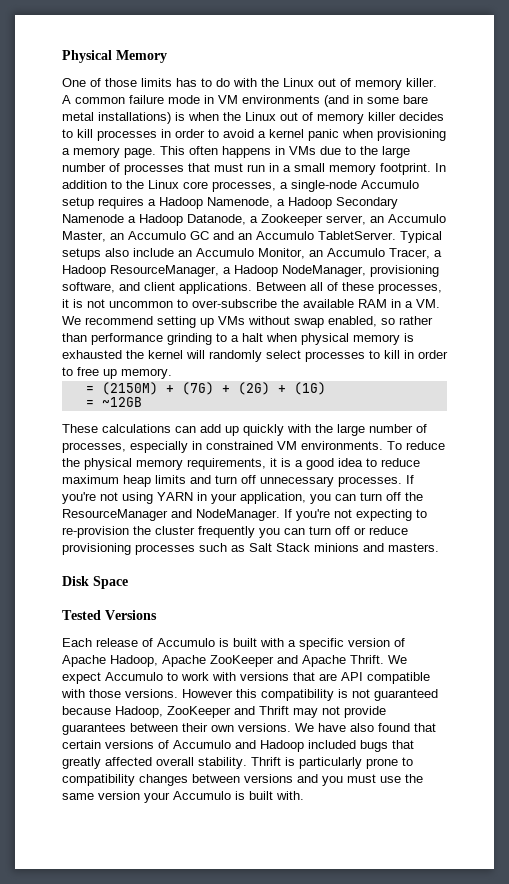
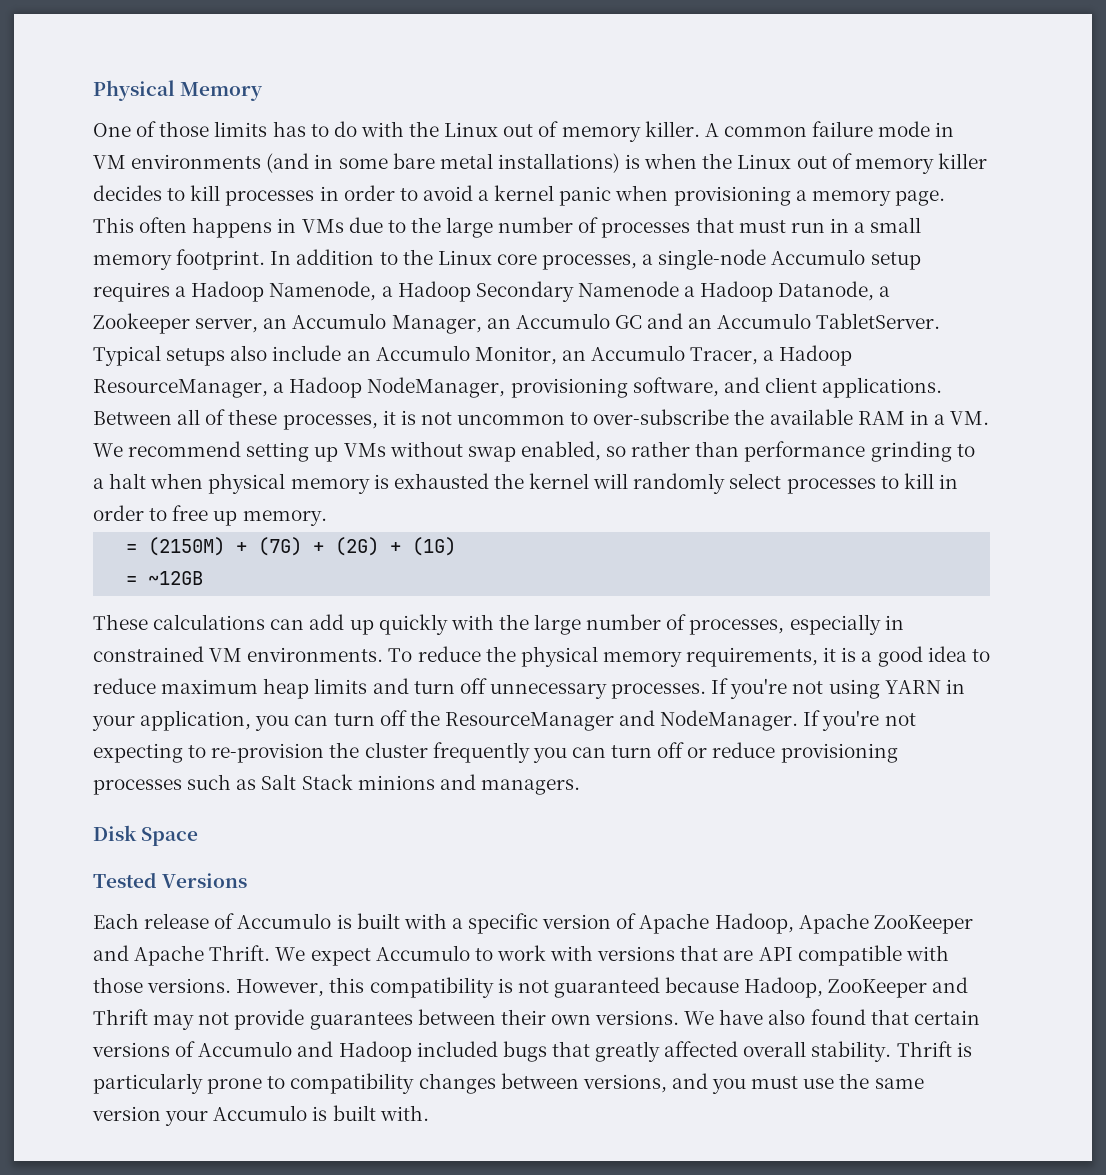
- In addition to the Linux core processes, a single-node Accumulo setup requires a Hadoop Namenode, a Hadoop Secondary Namenode a Hadoop Datanode, a Zookeeper server, an Accumulo Master, an Accumulo GC and an Accumulo TabletServer.
+ In addition to the Linux core processes, a single-node Accumulo setup requires a Hadoop Namenode, a Hadoop Secondary Namenode a Hadoop Datanode, a Zookeeper server, an Accumulo Manager, an Accumulo GC and an Accumulo TabletServer.
- If you're not expecting to re-provision the cluster frequently you can turn off or reduce provisioning processes such as Salt Stack minions and masters.
+ If you're not expecting to re-provision the cluster frequently you can turn off or reduce provisioning processes such as Salt Stack minions and managers.
- However this compatibility is not guaranteed because Hadoop, ZooKeeper and Thrift may not provide guarantees between their own versions.
+ However, this compatibility is not guaranteed because Hadoop, ZooKeeper and Thrift may not provide guarantees between their own versions.
- Thrift is particularly prone to compatibility changes between versions and you must use the same version your Accumulo is built with.
+ Thrift is particularly prone to compatibility changes between versions, and you must use the same version your Accumulo is built with.

